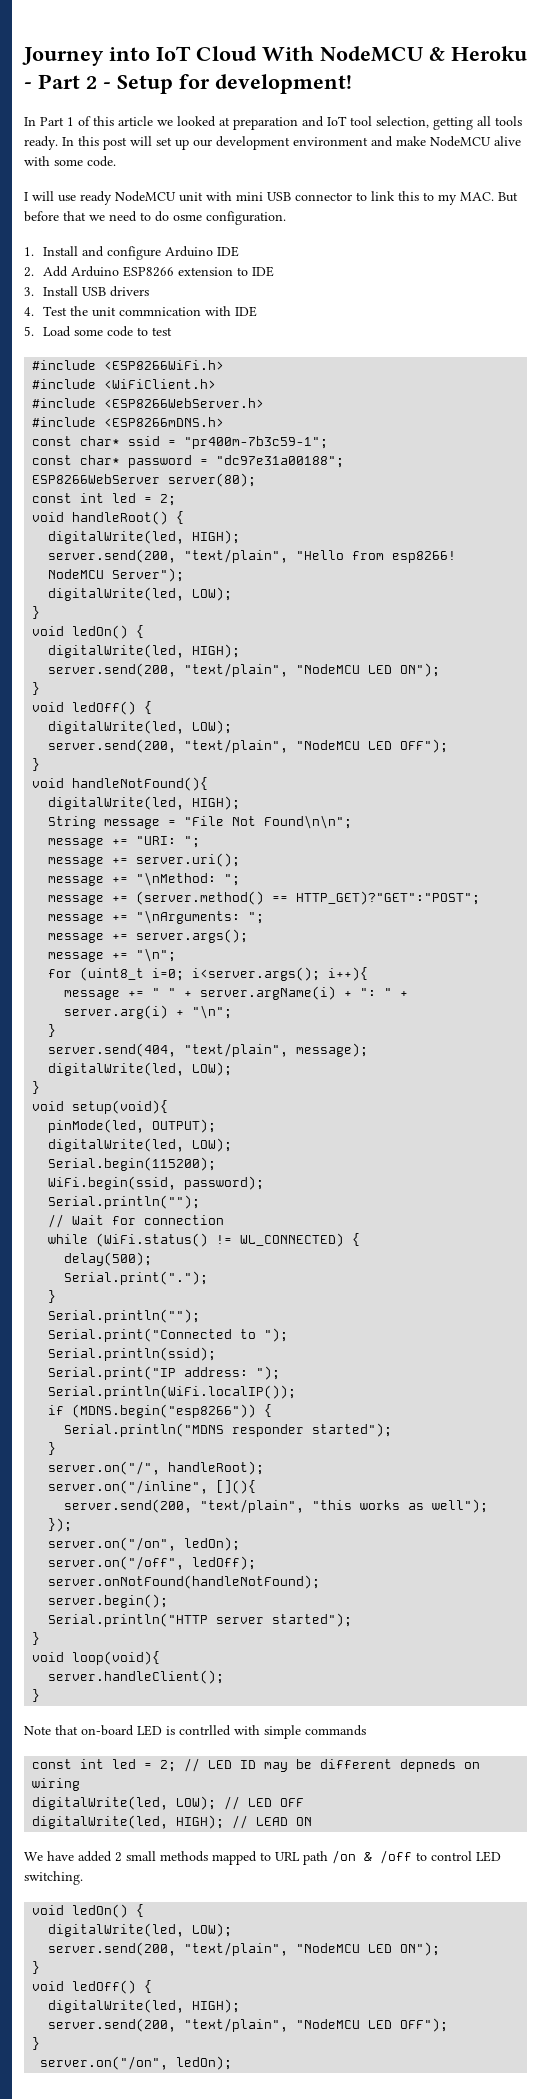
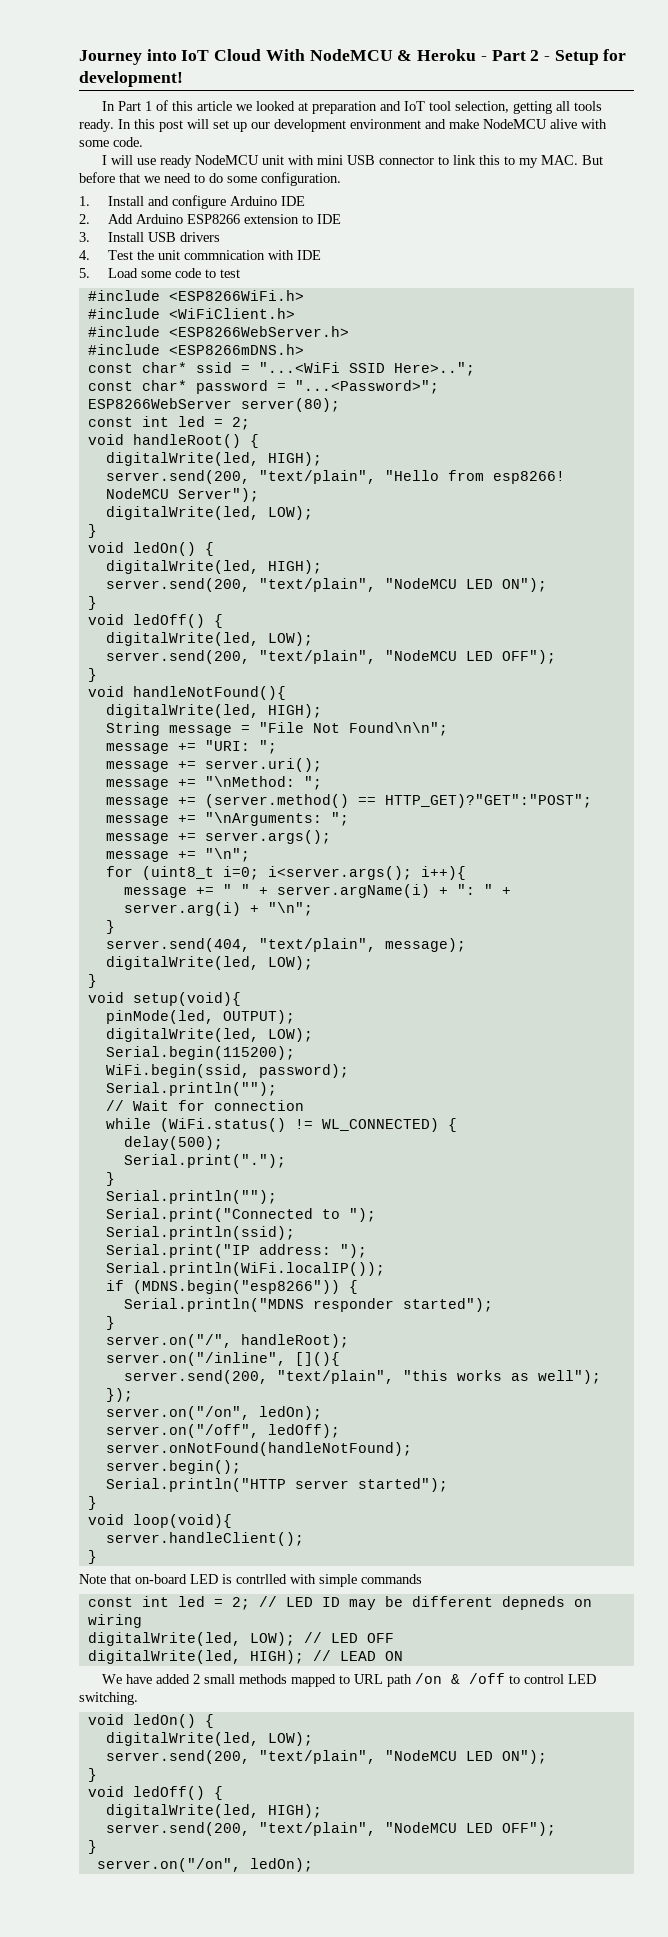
- I will use ready NodeMCU unit with mini USB connector to link this to my MAC. But before that we need to do osme configuration.
+ I will use ready NodeMCU unit with mini USB connector to link this to my MAC. But before that we need to do some configuration.
- const char* ssid = "pr400m-7b3c59-1";
+ const char* ssid = "...<WiFi SSID Here>..";
- const char* password = "dc97e31a00188";
+ const char* password = "...<Password>";

